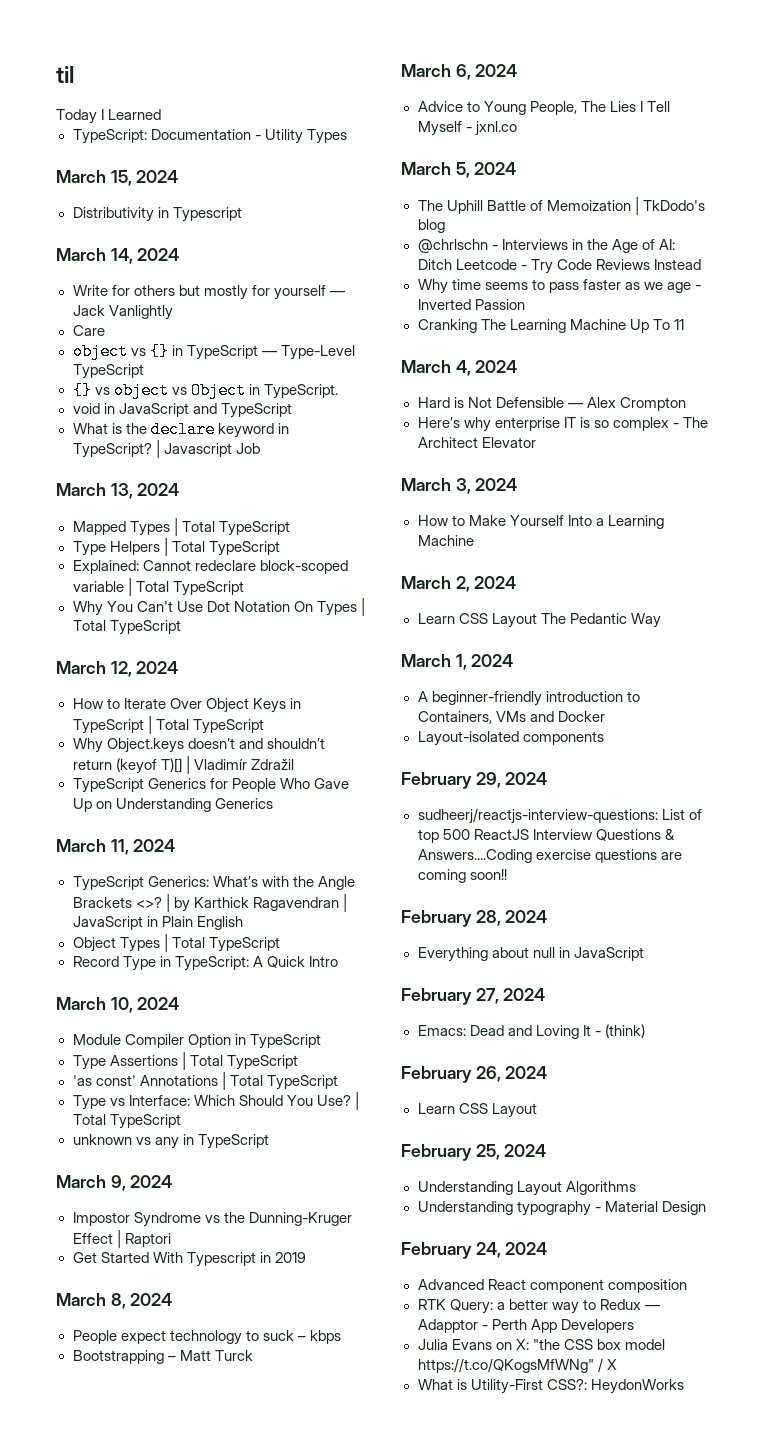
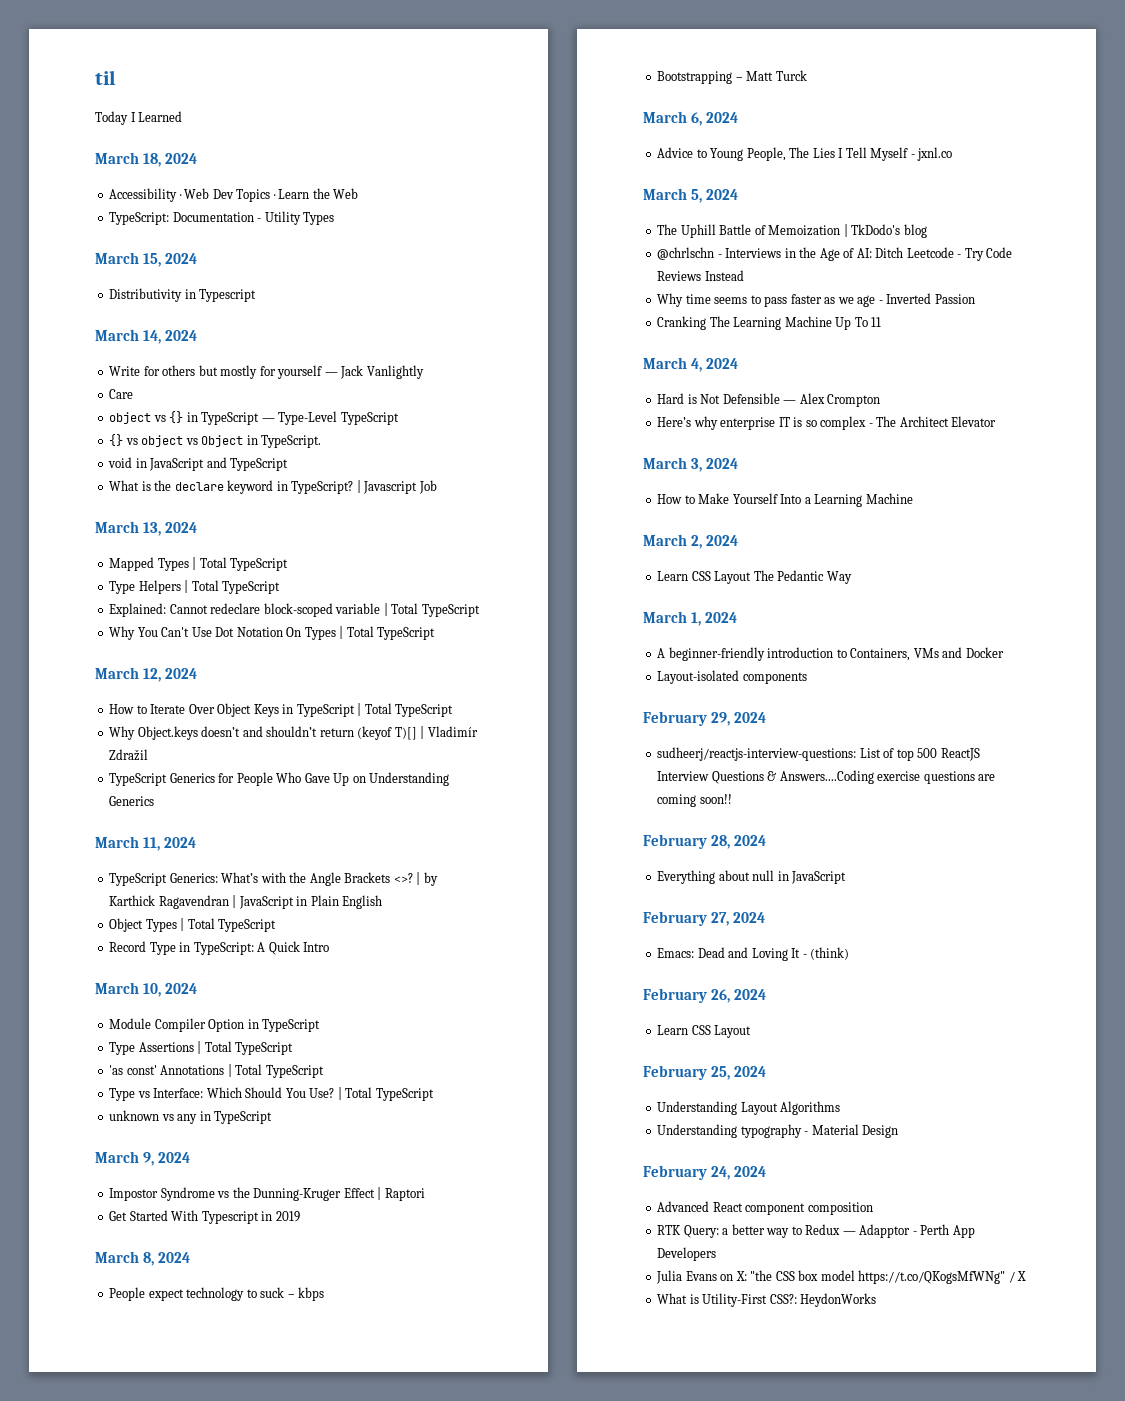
+ March 18, 2024
+ Accessibility · Web Dev Topics · Learn the Web

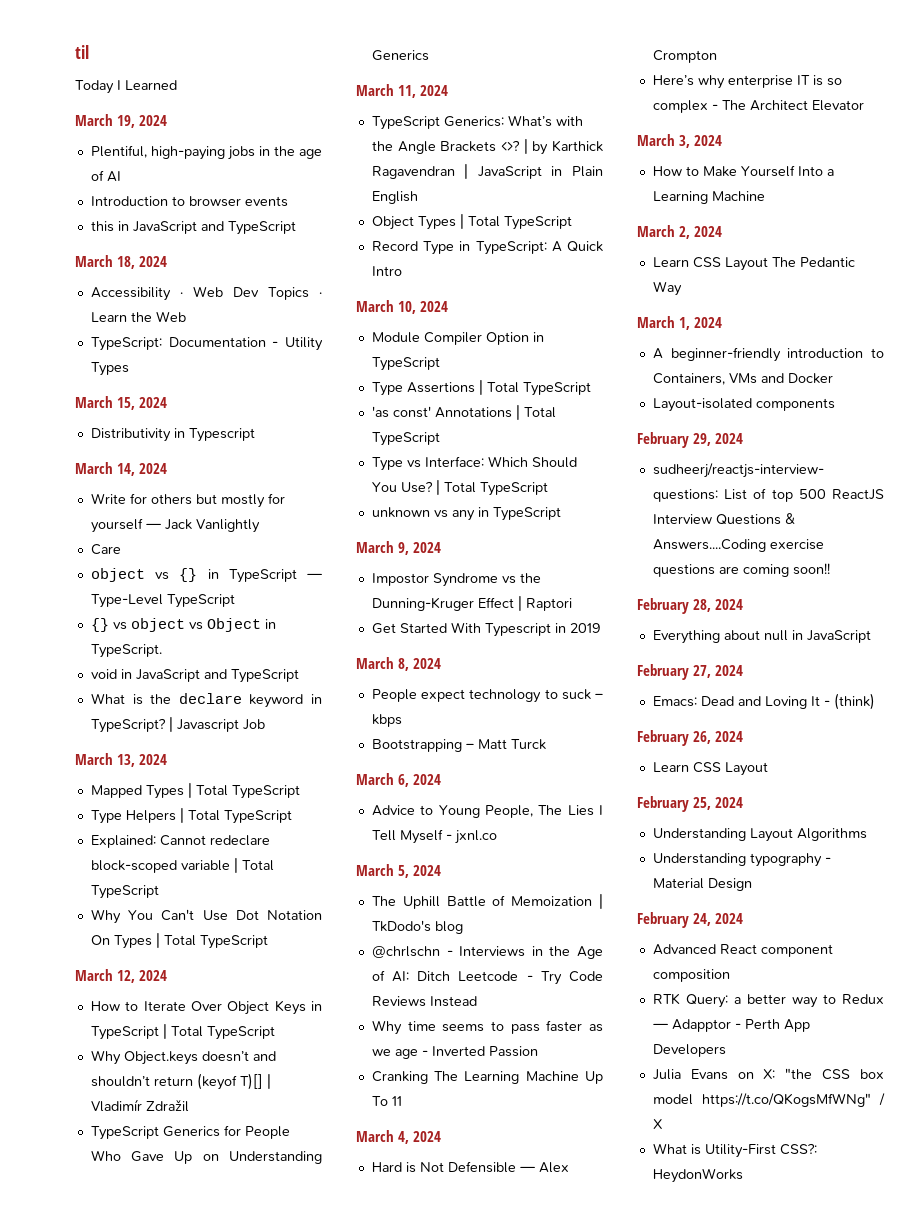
+ March 19, 2024
+ Plentiful, high-paying jobs in the age of AI
+ Introduction to browser events
+ this in JavaScript and TypeScript

